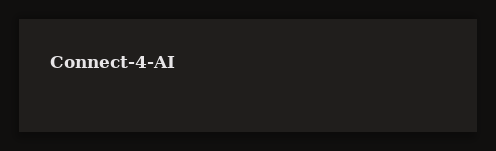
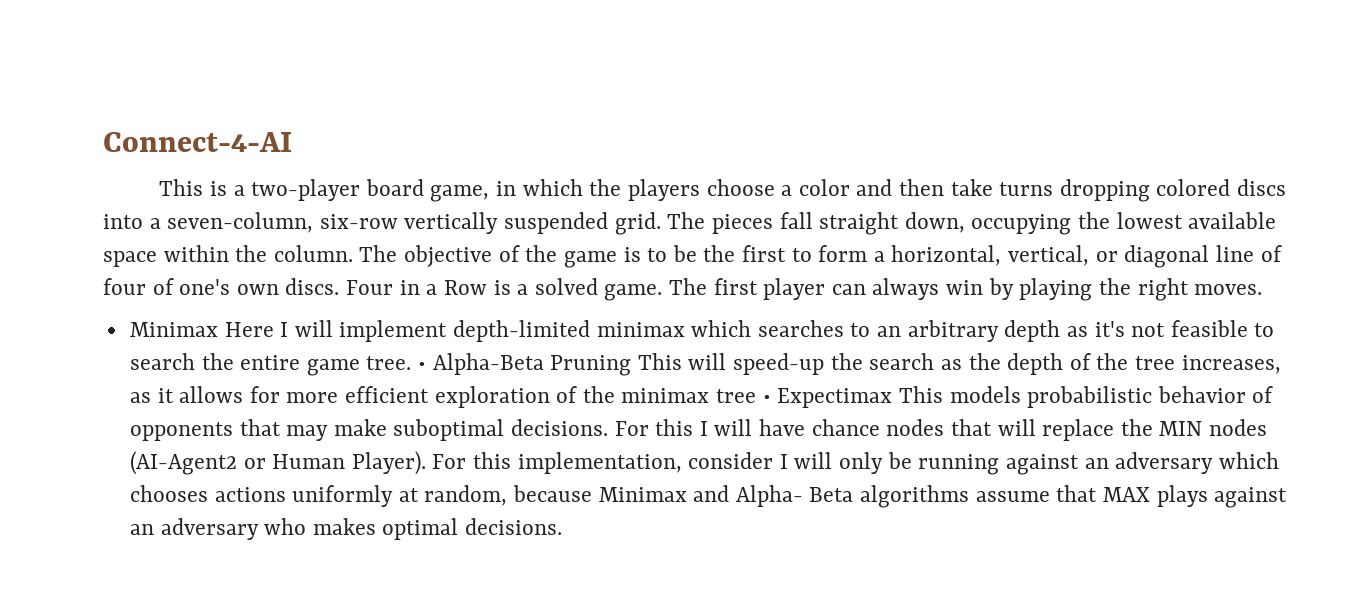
+ This is a two-player board game, in which the players choose a color and then take turns dropping colored discs into a seven-column, six-row vertically suspended grid. The pieces fall straight down, occupying the lowest available space within the column. The objective of the game is to be the first to form a horizontal, vertical, or diagonal line of four of one's own discs. Four in a Row is a solved game. The first player can always win by playing the right moves.
+ Minimax Here I will implement depth-limited minimax which searches to an arbitrary depth as it's not feasible to search the entire game tree. • Alpha-Beta Pruning This will speed-up the search as the depth of the tree increases, as it allows for more efficient exploration of the minimax tree • Expectimax This models probabilistic behavior of opponents that may make suboptimal decisions. For this I will have chance nodes that will replace the MIN nodes (AI-Agent2 or Human Player). For this implementation, consider I will only be running against an adversary which chooses actions uniformly at random, because Minimax and Alpha- Beta algorithms assume that MAX plays against an adversary who makes optimal decisions.

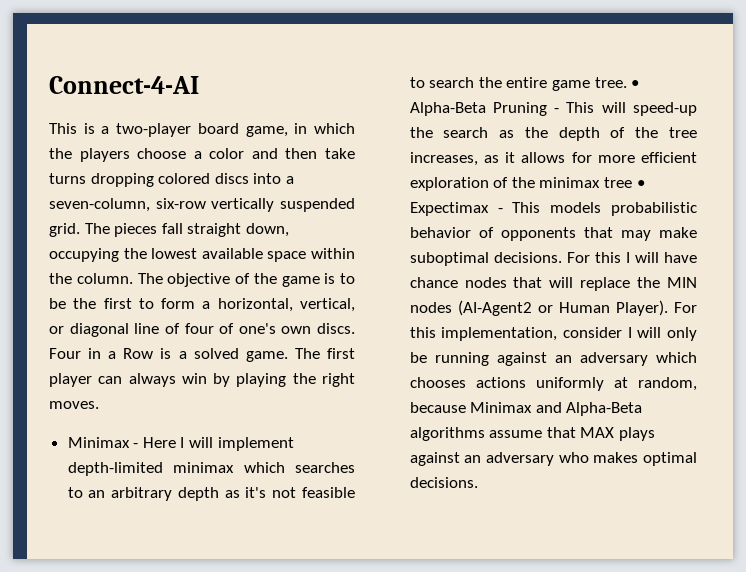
- Minimax Here I will implement depth-limited minimax which searches to an arbitrary depth as it's not feasible to search the entire game tree.
+ Minimax - Here I will implement depth-limited minimax which searches to an arbitrary depth as it's not feasible to search the entire game tree.
- • Alpha-Beta Pruning This will speed-up the search as the depth of the tree increases, as it allows for more efficient exploration of the minimax tree • Expectimax This models probabilistic behavior of opponents that may make suboptimal decisions.
+ • Alpha-Beta Pruning - This will speed-up the search as the depth of the tree increases, as it allows for more efficient exploration of the minimax tree • Expectimax - This models probabilistic behavior of opponents that may make suboptimal decisions.
- For this implementation, consider I will only be running against an adversary which chooses actions uniformly at random, because Minimax and Alpha- Beta algorithms assume that MAX plays against an adversary who makes optimal decisions.
+ For this implementation, consider I will only be running against an adversary which chooses actions uniformly at random, because Minimax and Alpha-Beta algorithms assume that MAX plays against an adversary who makes optimal decisions.

